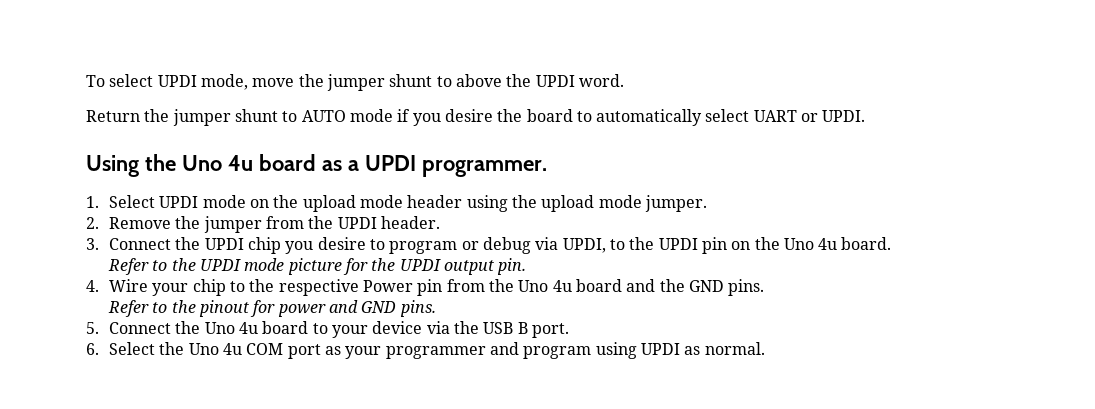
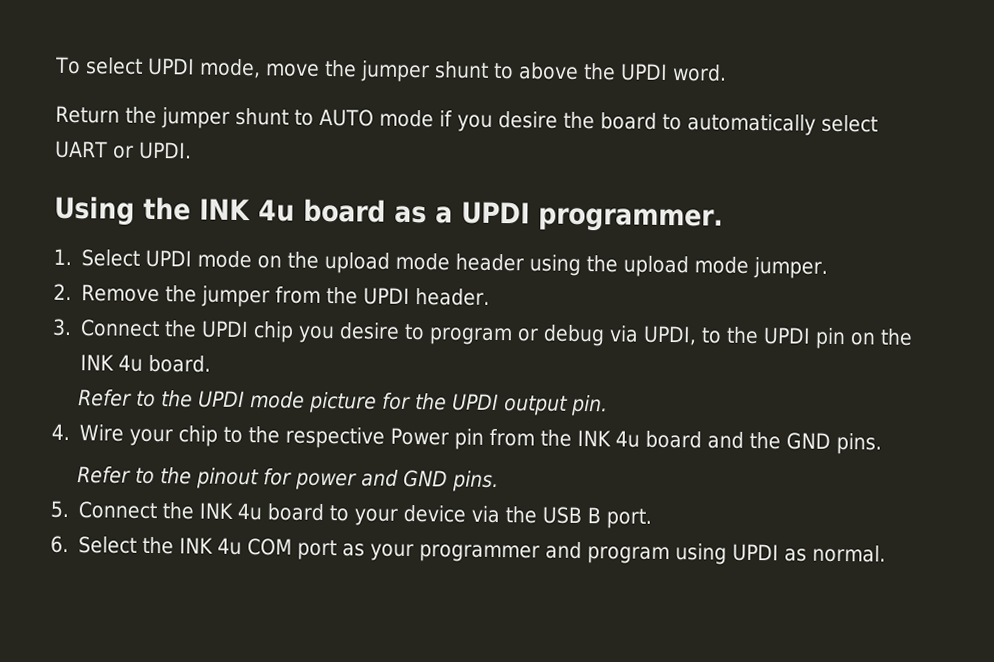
- Using the Uno 4u board as a UPDI programmer.
+ Using the INK 4u board as a UPDI programmer.
- 3. Connect the UPDI chip you desire to program or debug via UPDI, to the UPDI pin on the Uno 4u board.
+ 3. Connect the UPDI chip you desire to program or debug via UPDI, to the UPDI pin on the INK 4u board.
- 4. Wire your chip to the respective Power pin from the Uno 4u board and the GND pins.
+ 4. Wire your chip to the respective Power pin from the INK 4u board and the GND pins.
- 5. Connect the Uno 4u board to your device via the USB B port.
+ 5. Connect the INK 4u board to your device via the USB B port.
- 6. Select the Uno 4u COM port as your programmer and program using UPDI as normal.
+ 6. Select the INK 4u COM port as your programmer and program using UPDI as normal.

